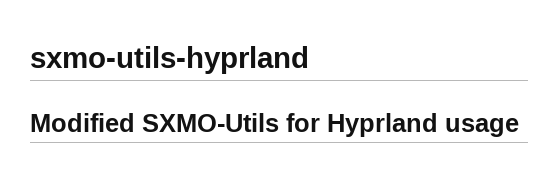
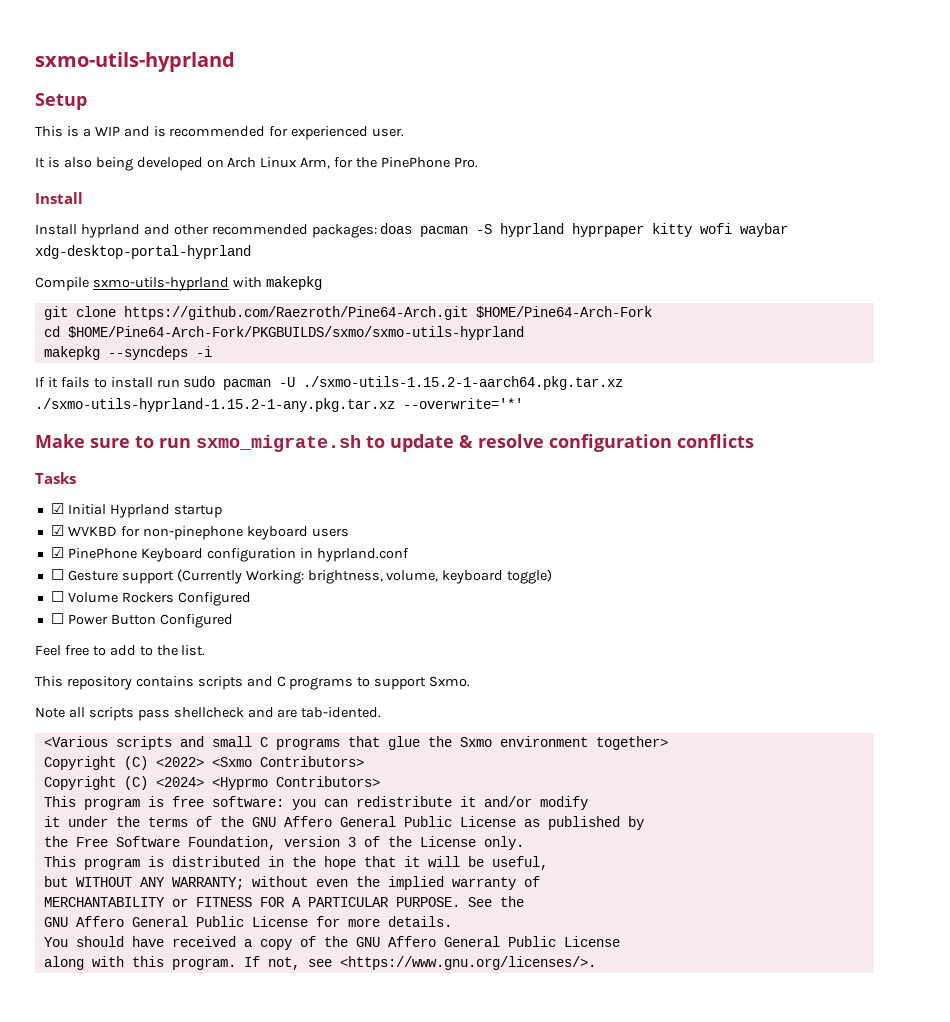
- Modified SXMO-Utils for Hyprland usage
+ Setup
+ This is a WIP and is recommended for experienced user.
+ It is also being developed on Arch Linux Arm, for the PinePhone Pro.
+ Install
+ Install hyprland and other recommended packages: doas pacman -S hyprland hyprpaper kitty wofi waybar xdg-desktop-portal-hyprland
+ Compile sxmo-utils-hyprland with makepkg
+ git clone https://github.com/Raezroth/Pine64-Arch.git $HOME/Pine64-Arch-Fork
+ cd $HOME/Pine64-Arch-Fork/PKGBUILDS/sxmo/sxmo-utils-hyprland
+ makepkg --syncdeps -i
+ If it fails to install run sudo pacman -U ./sxmo-utils-1.15.2-1-aarch64.pkg.tar.xz ./sxmo-utils-hyprland-1.15.2-1-any.pkg.tar.xz --overwrite='*'
+ Make sure to run sxmo_migrate.sh to update & resolve configuration conflicts
+ Tasks
+ ☑ Initial Hyprland startup
+ ☑ WVKBD for non-pinephone keyboard users
+ ☑ PinePhone Keyboard configuration in hyprland.conf
+ ☐ Gesture support (Currently Working: brightness, volume, keyboard toggle)
+ ☐ Volume Rockers Configured
+ ☐ Power Button Configured
+ Feel free to add to the list.
+ This repository contains scripts and C programs to support Sxmo.
+ Note all scripts pass shellcheck and are tab-idented.
+ <Various scripts and small C programs that glue the Sxmo environment together>
+ Copyright (C) <2022> <Sxmo Contributors>
+ Copyright (C) <2024> <Hyprmo Contributors>
+ This program is free software: you can redistribute it and/or modify
+ it under the terms of the GNU Affero General Public License as published by
+ the Free Software Foundation, version 3 of the License only.
+ This program is distributed in the hope that it will be useful,
+ but WITHOUT ANY WARRANTY; without even the implied warranty of
+ MERCHANTABILITY or FITNESS FOR A PARTICULAR PURPOSE. See the
+ GNU Affero General Public License for more details.
+ You should have received a copy of the GNU Affero General Public License
+ along with this program. If not, see <https://www.gnu.org/licenses/>.

